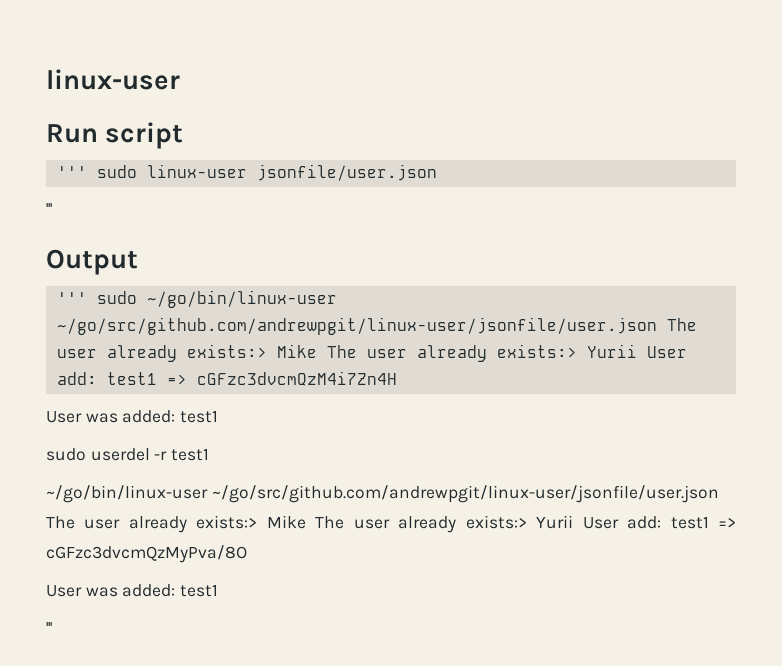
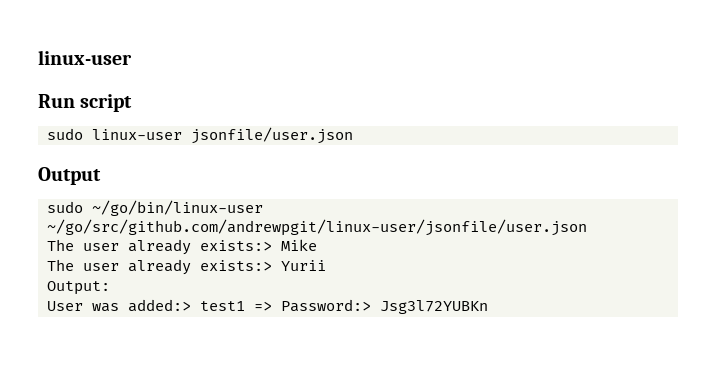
- ''' sudo linux-user jsonfile/user.json
- '''
+ sudo linux-user jsonfile/user.json
- ''' sudo ~/go/bin/linux-user ~/go/src/github.com/andrewpgit/linux-user/jsonfile/user.json The user already exists:> Mike The user already exists:> Yurii User add: test1 => cGFzc3dvcmQzM4i7Zn4H
- User was added: test1
- sudo userdel -r test1
- ~/go/bin/linux-user ~/go/src/github.com/andrewpgit/linux-user/jsonfile/user.json The user already exists:> Mike The user already exists:> Yurii User add: test1 => cGFzc3dvcmQzMyPva/8O
- User was added: test1
- '''
+ sudo ~/go/bin/linux-user ~/go/src/github.com/andrewpgit/linux-user/jsonfile/user.json
+ The user already exists:> Mike
+ The user already exists:> Yurii
+ Output:
+ User was added:> test1 => Password:> Jsg3l72YUBKn

